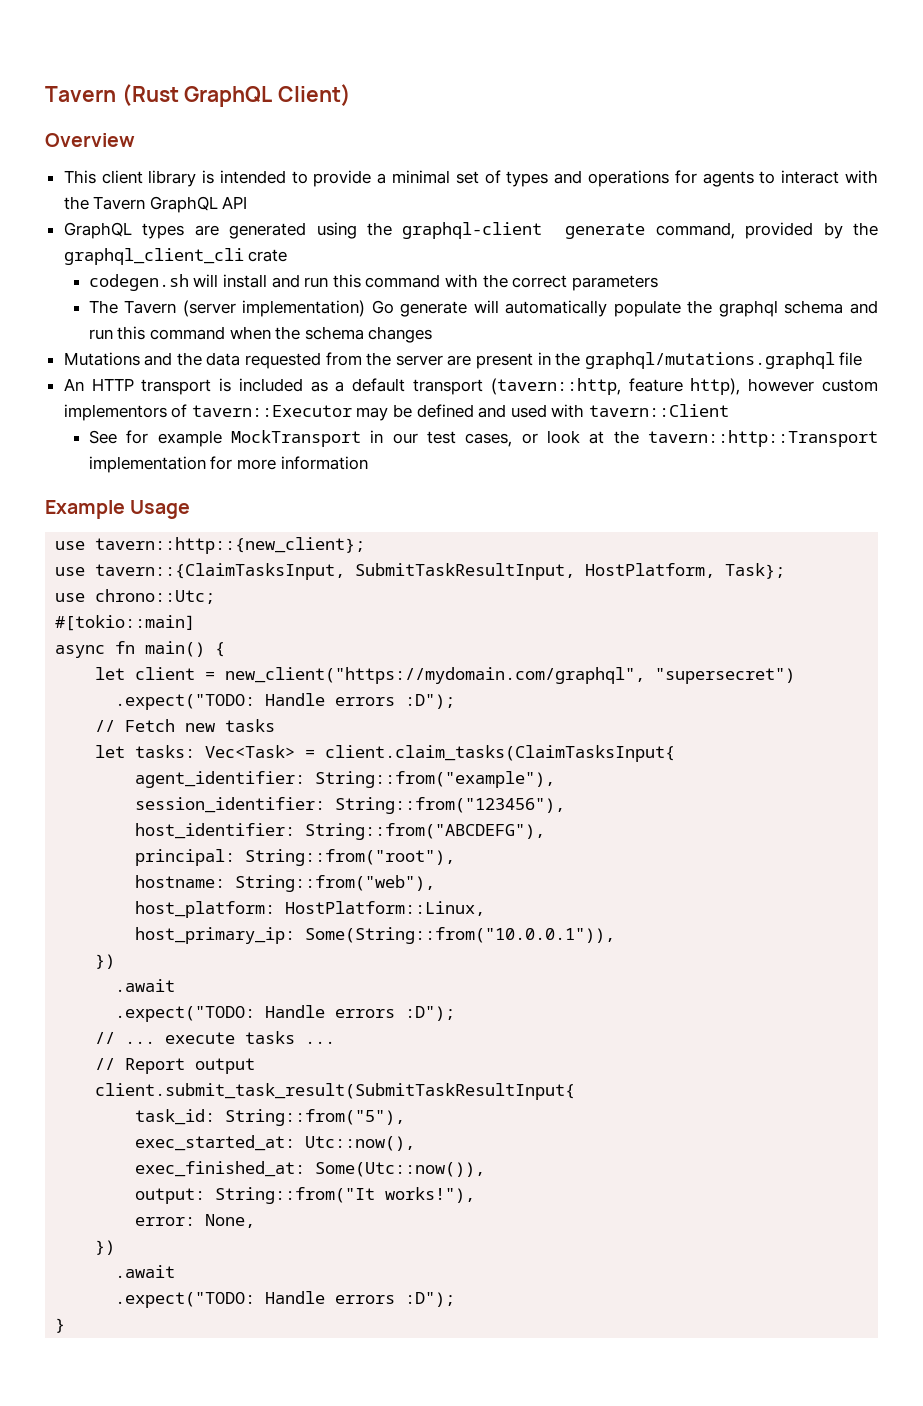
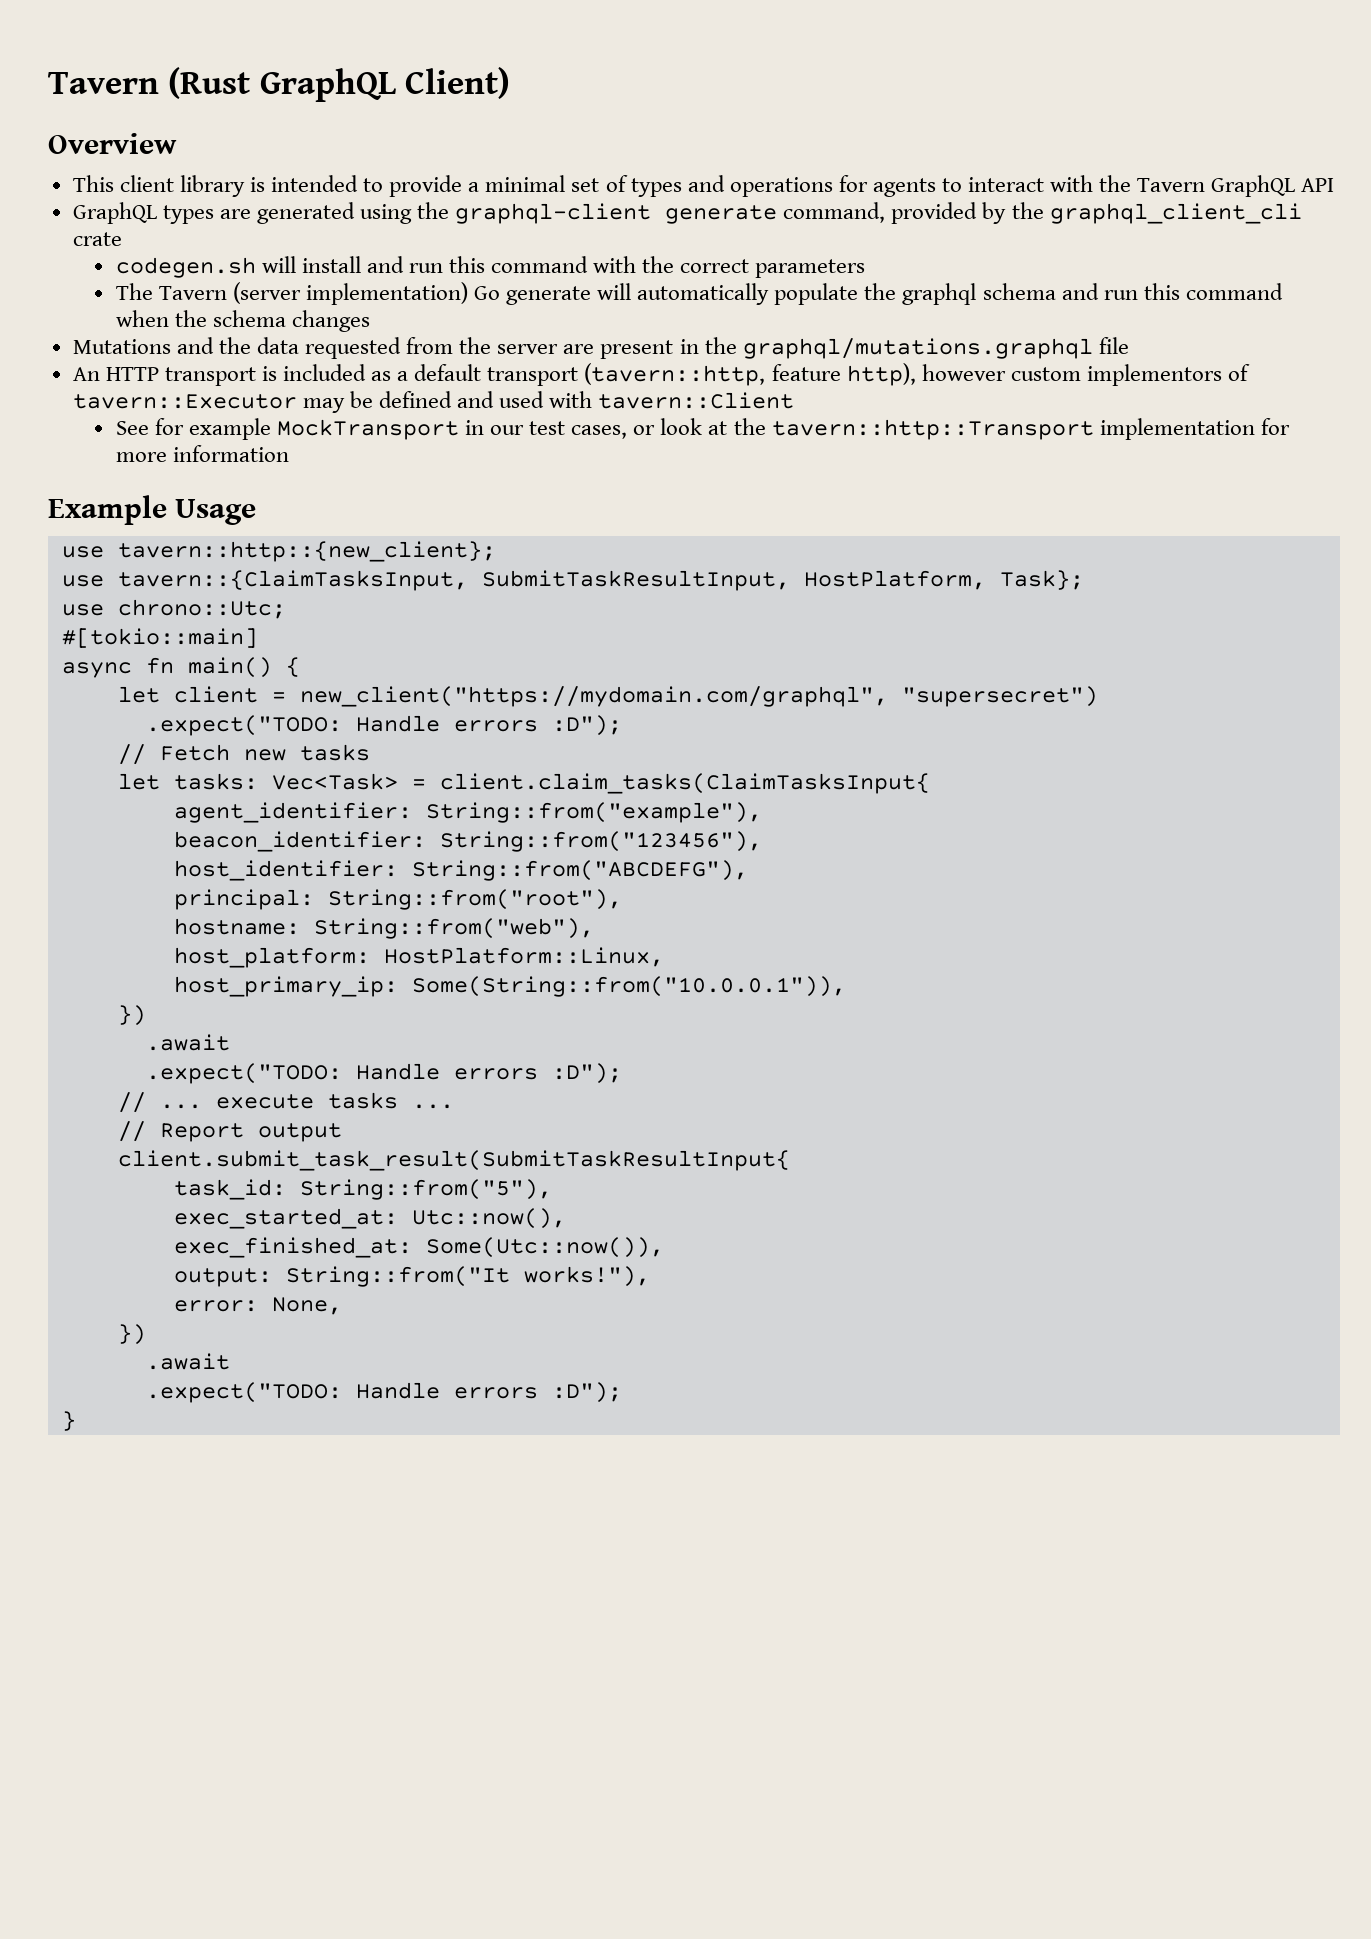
- session_identifier: String::from("123456"),
+ beacon_identifier: String::from("123456"),

